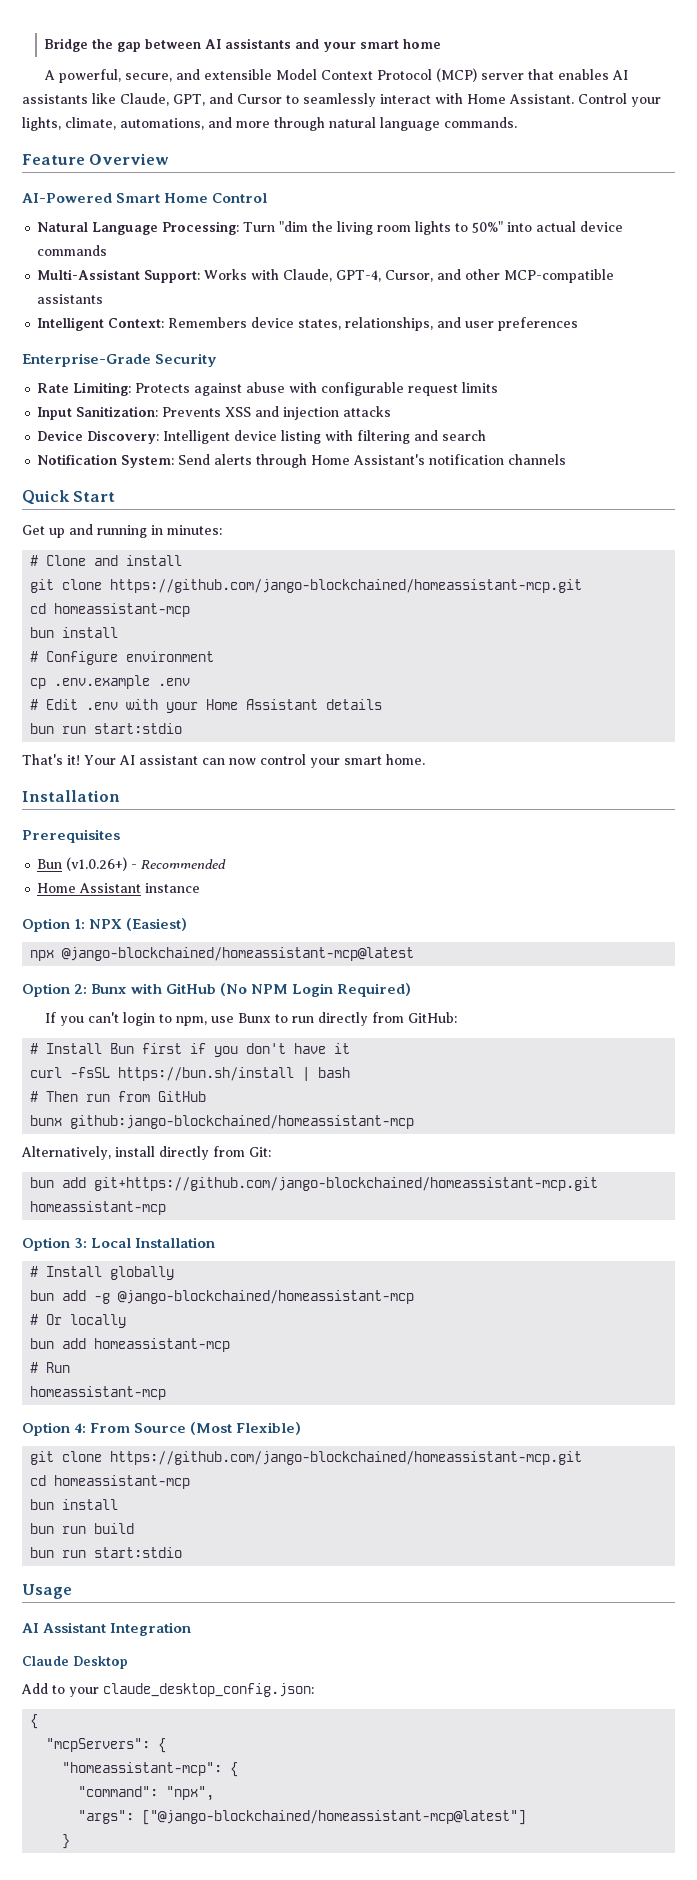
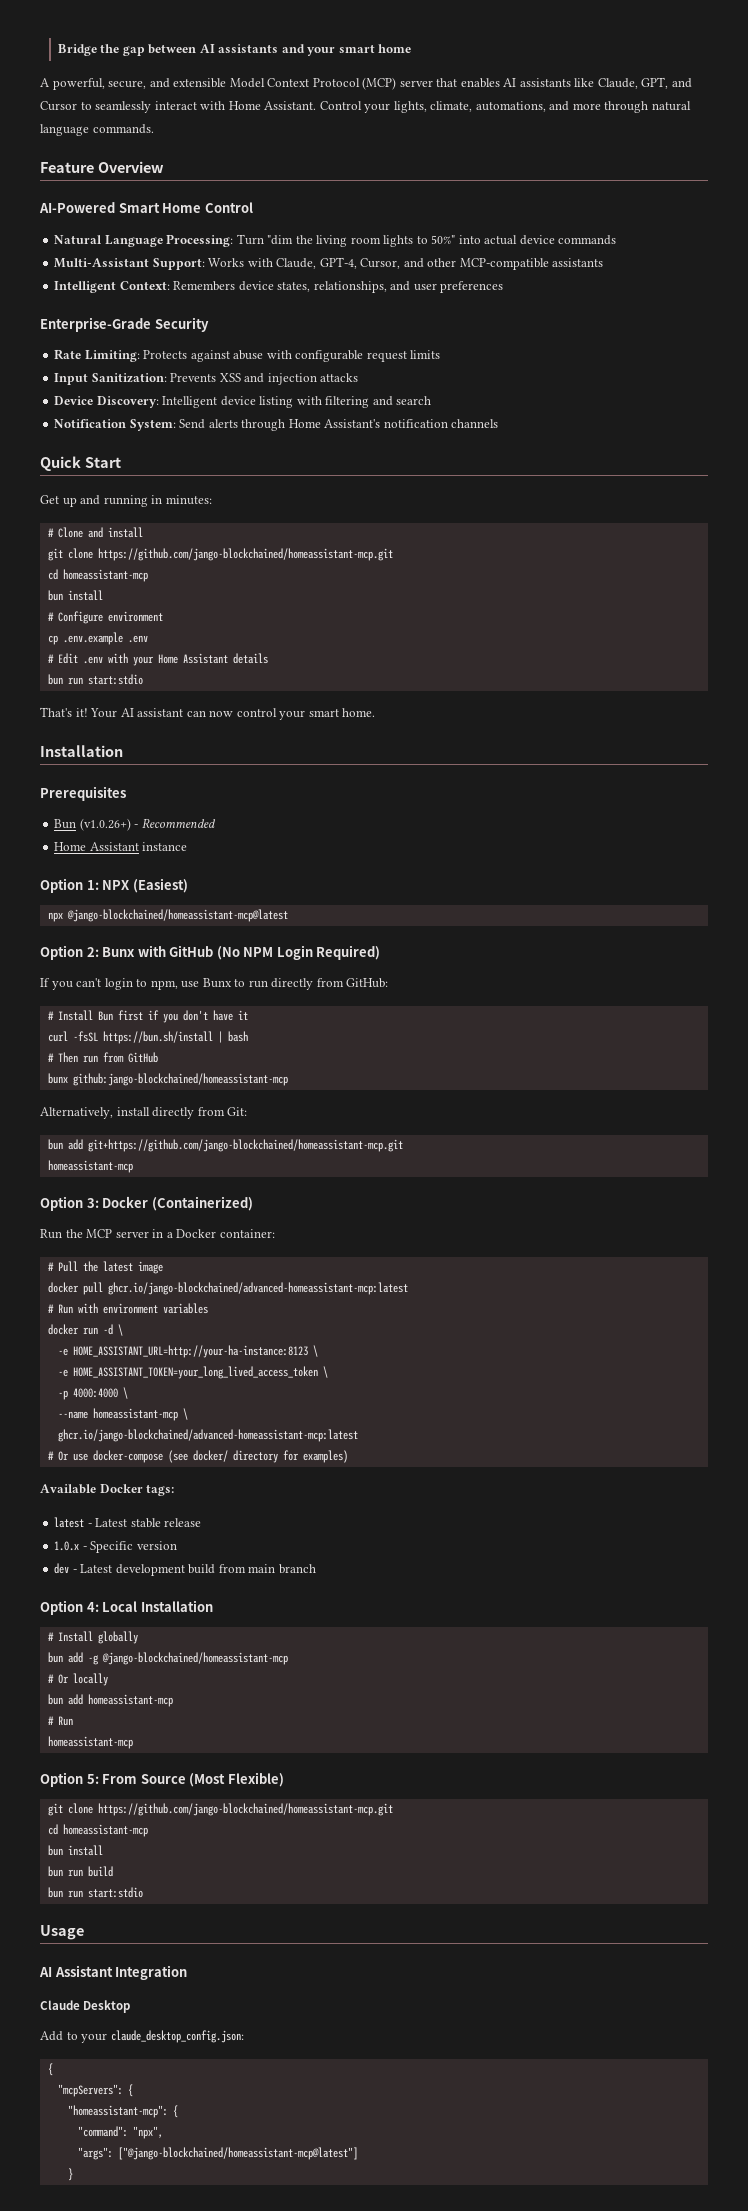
- Option 3: Local Installation
+ Option 3: Docker (Containerized)
+ Run the MCP server in a Docker container:
+ # Pull the latest image
+ docker pull ghcr.io/jango-blockchained/advanced-homeassistant-mcp:latest
+ # Run with environment variables
+ docker run -d \
+ -e HOME_ASSISTANT_URL=http://your-ha-instance:8123 \
+ -e HOME_ASSISTANT_TOKEN=your_long_lived_access_token \
+ -p 4000:4000 \
+ --name homeassistant-mcp \
+ ghcr.io/jango-blockchained/advanced-homeassistant-mcp:latest
+ # Or use docker-compose (see docker/ directory for examples)
+ Available Docker tags:
+ latest - Latest stable release
+ 1.0.x - Specific version
+ dev - Latest development build from main branch
+ Option 4: Local Installation
- Option 4: From Source (Most Flexible)
+ Option 5: From Source (Most Flexible)

